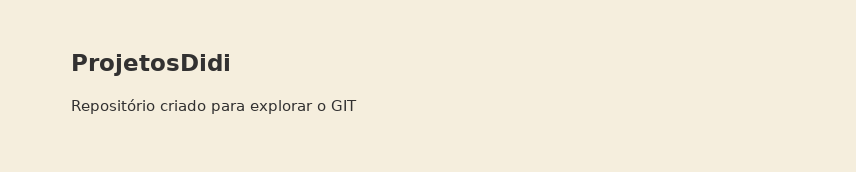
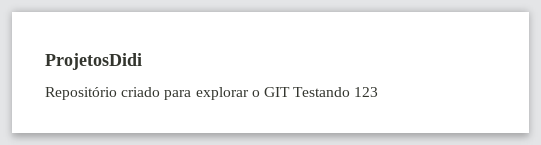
- Repositório criado para explorar o GIT
+ Repositório criado para explorar o GIT Testando 123

